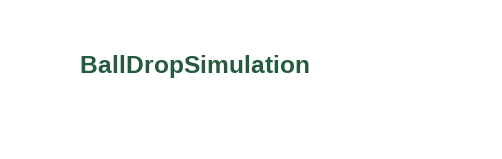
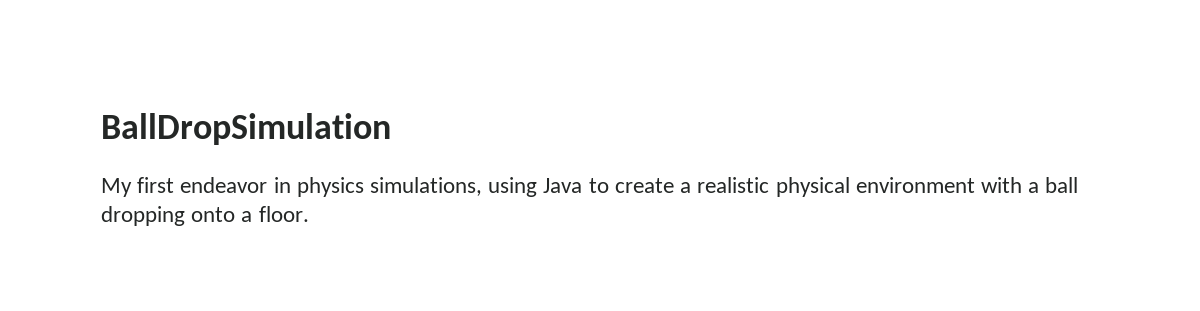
+ My first endeavor in physics simulations, using Java to create a realistic physical environment with a ball dropping onto a floor.

